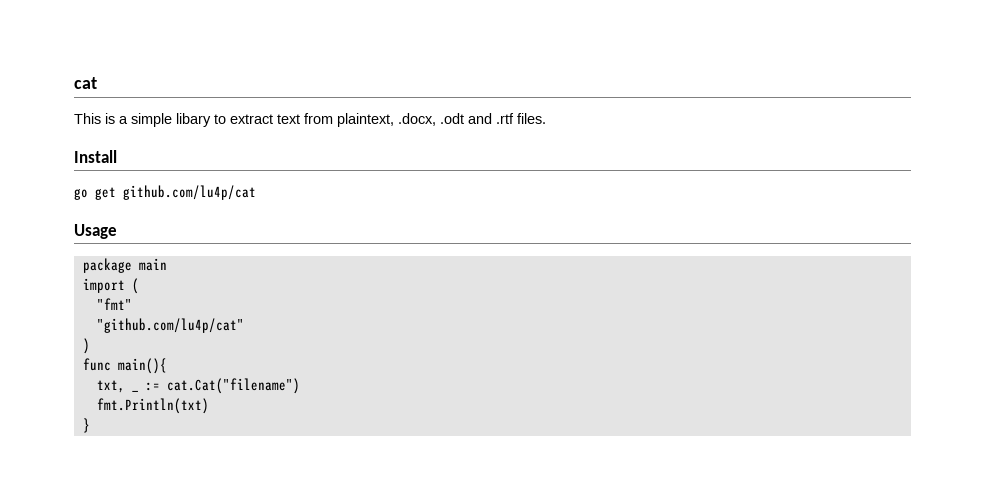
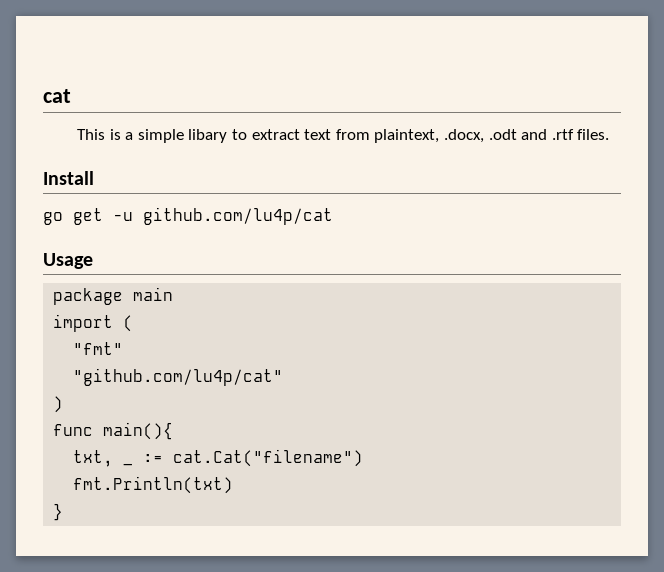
- go get github.com/lu4p/cat
+ go get -u github.com/lu4p/cat

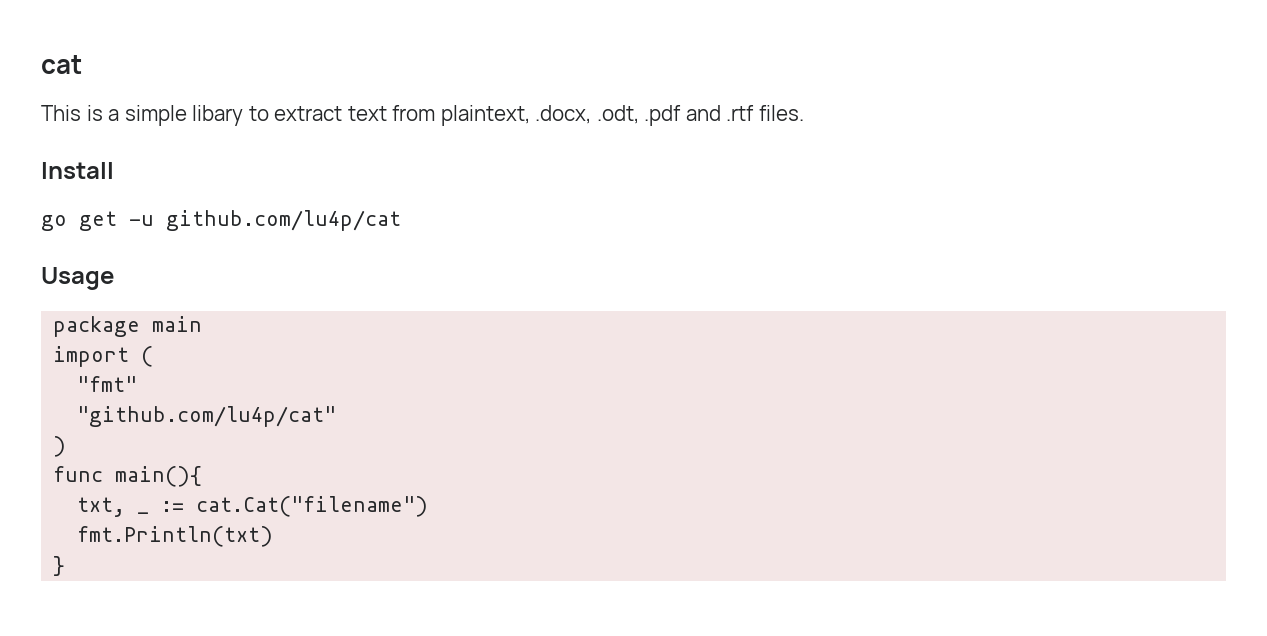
- This is a simple libary to extract text from plaintext, .docx, .odt and .rtf files.
+ This is a simple libary to extract text from plaintext, .docx, .odt, .pdf and .rtf files.

